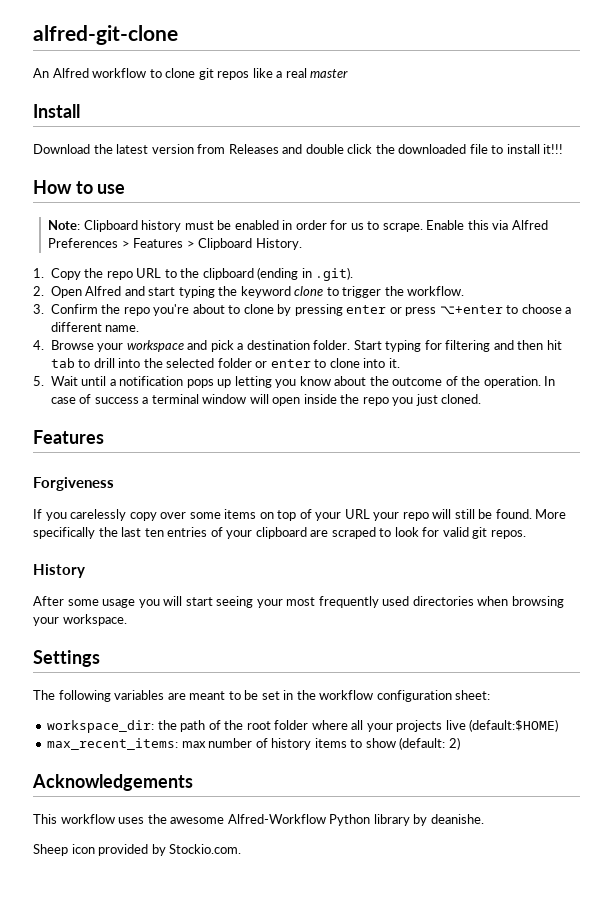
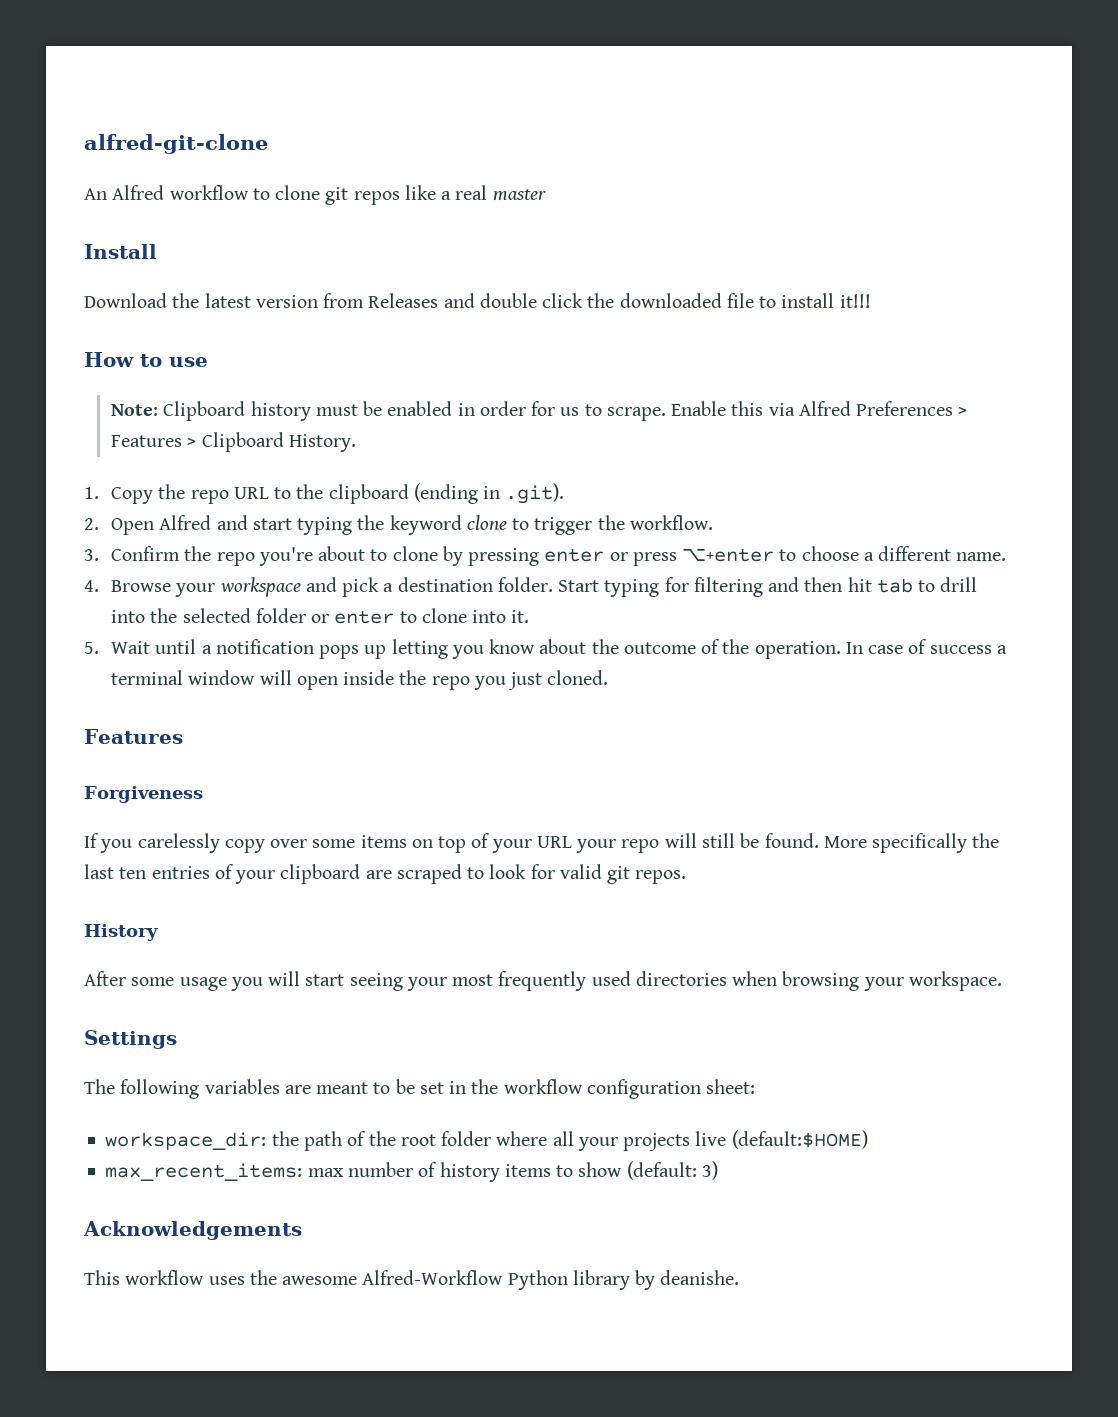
- max_recent_items: max number of history items to show (default: 2)
+ max_recent_items: max number of history items to show (default: 3)
- Sheep icon provided by Stockio.com.

